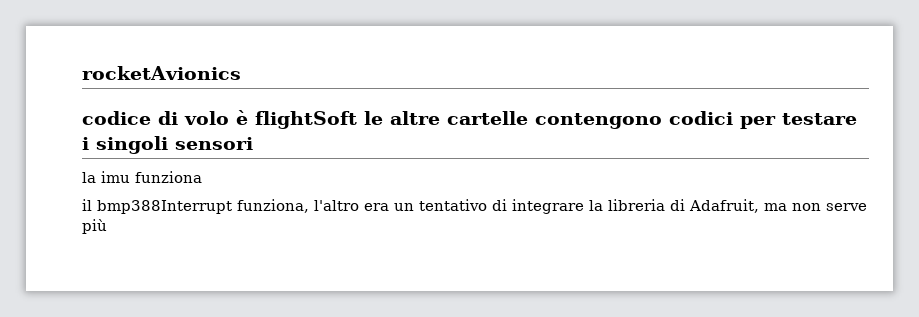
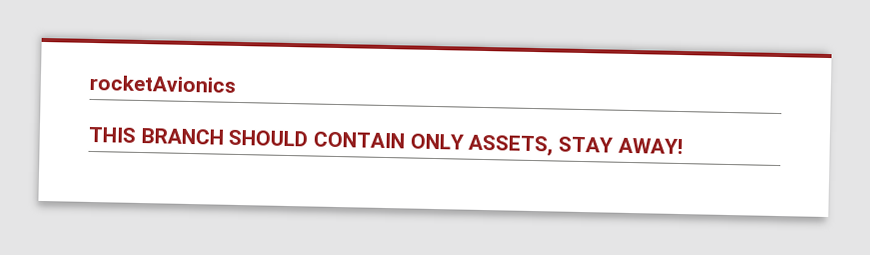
- codice di volo è flightSoft le altre cartelle contengono codici per testare i singoli sensori
- la imu funziona
- il bmp388Interrupt funziona, l'altro era un tentativo di integrare la libreria di Adafruit, ma non serve più
+ THIS BRANCH SHOULD CONTAIN ONLY ASSETS, STAY AWAY!

